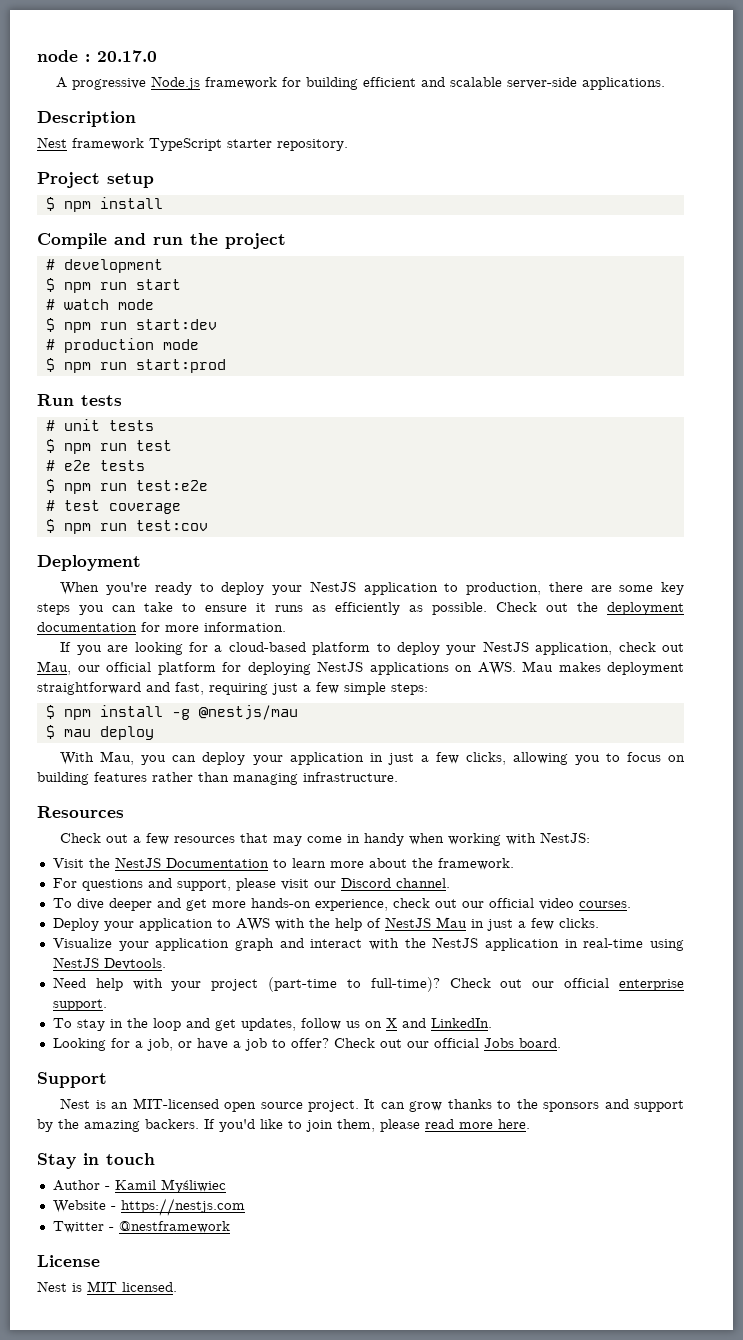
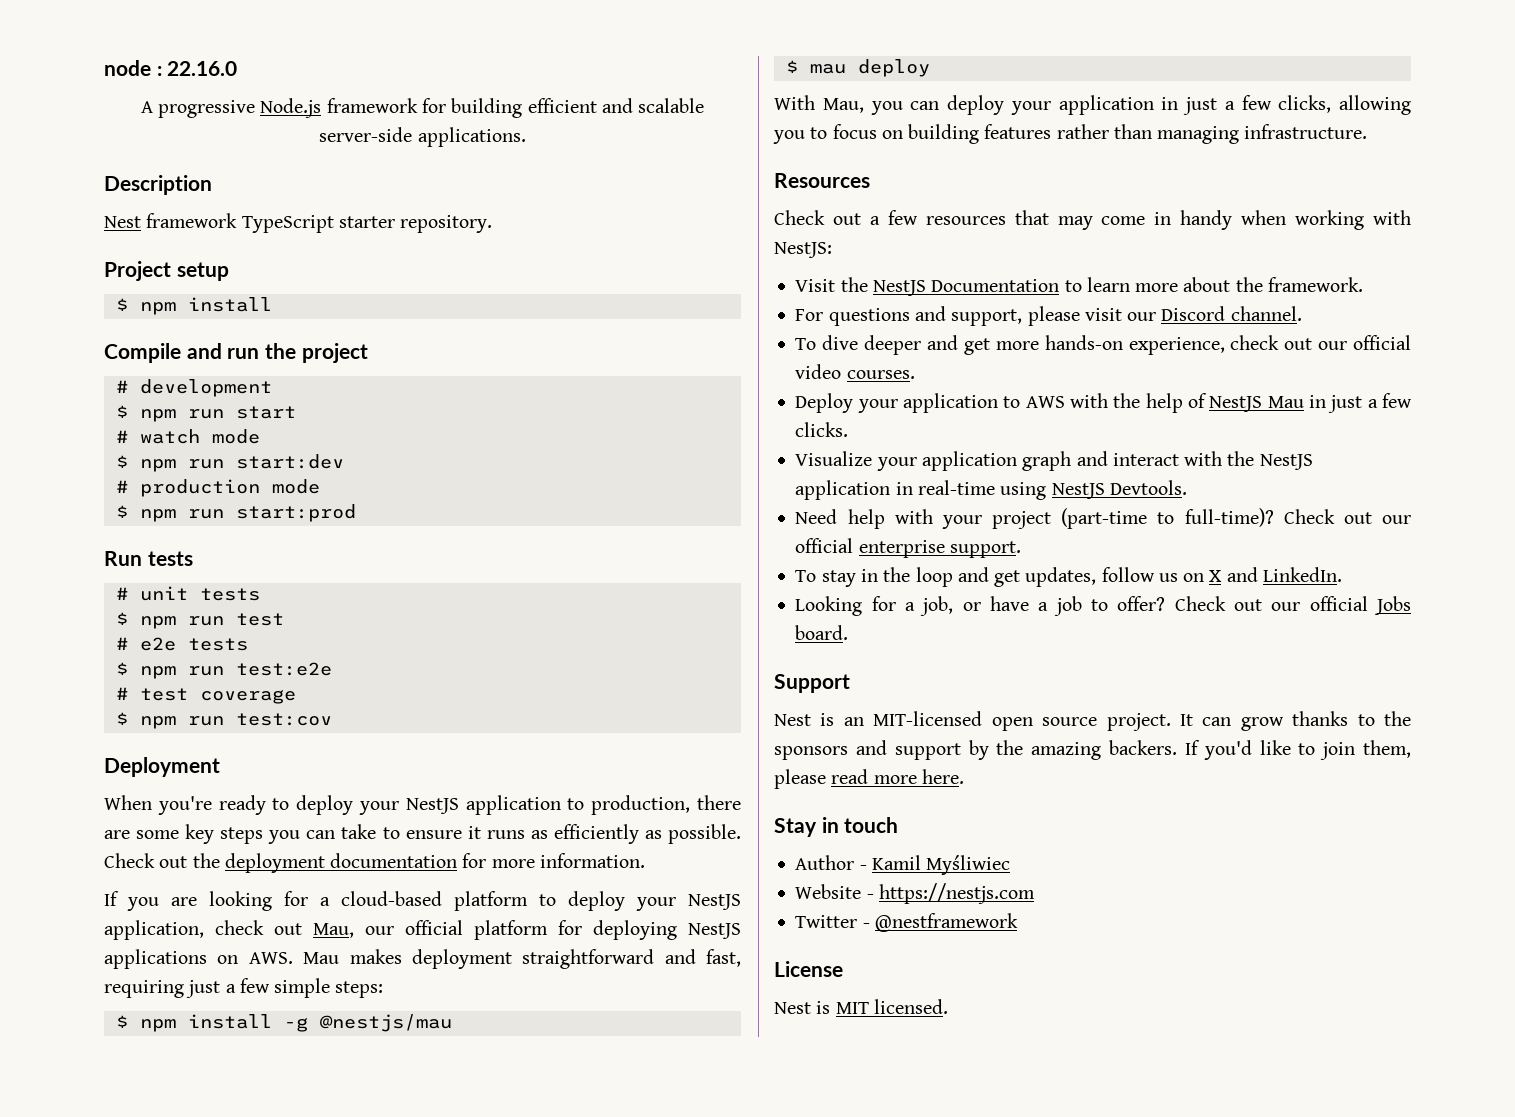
- node : 20.17.0
+ node : 22.16.0

